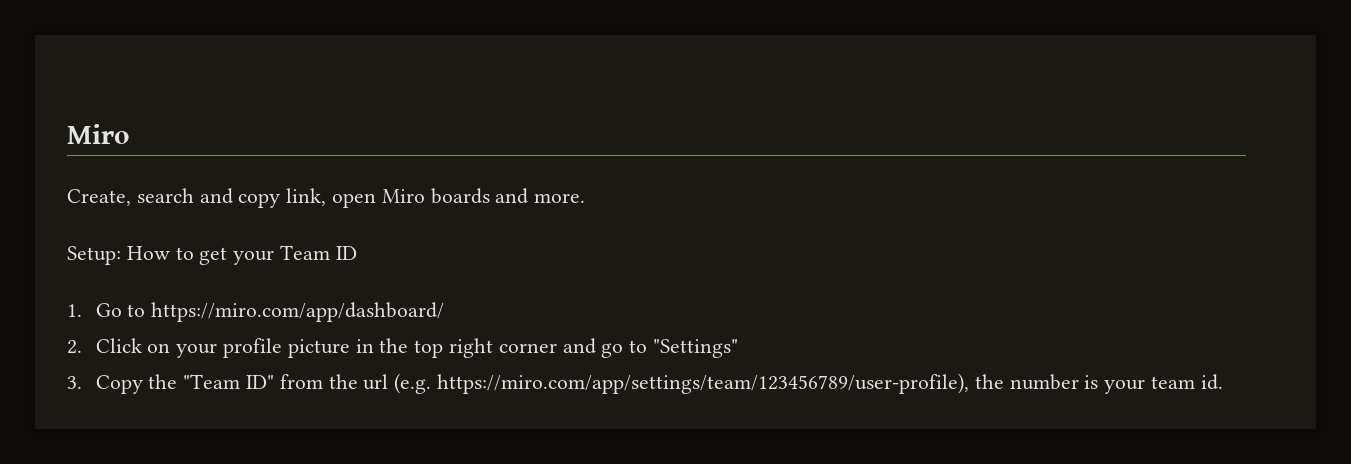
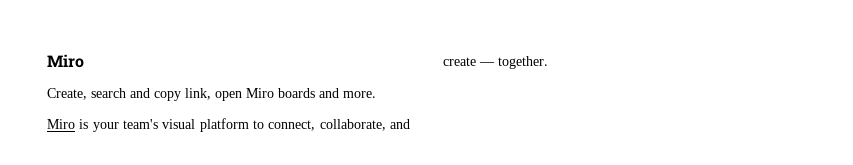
- Setup: How to get your Team ID
- 1. Go to https://miro.com/app/dashboard/
- 2. Click on your profile picture in the top right corner and go to "Settings"
- 3. Copy the "Team ID" from the url (e.g. https://miro.com/app/settings/team/123456789/user-profile), the number is your team id.
+ Miro is your team's visual platform to connect, collaborate, and create — together.

